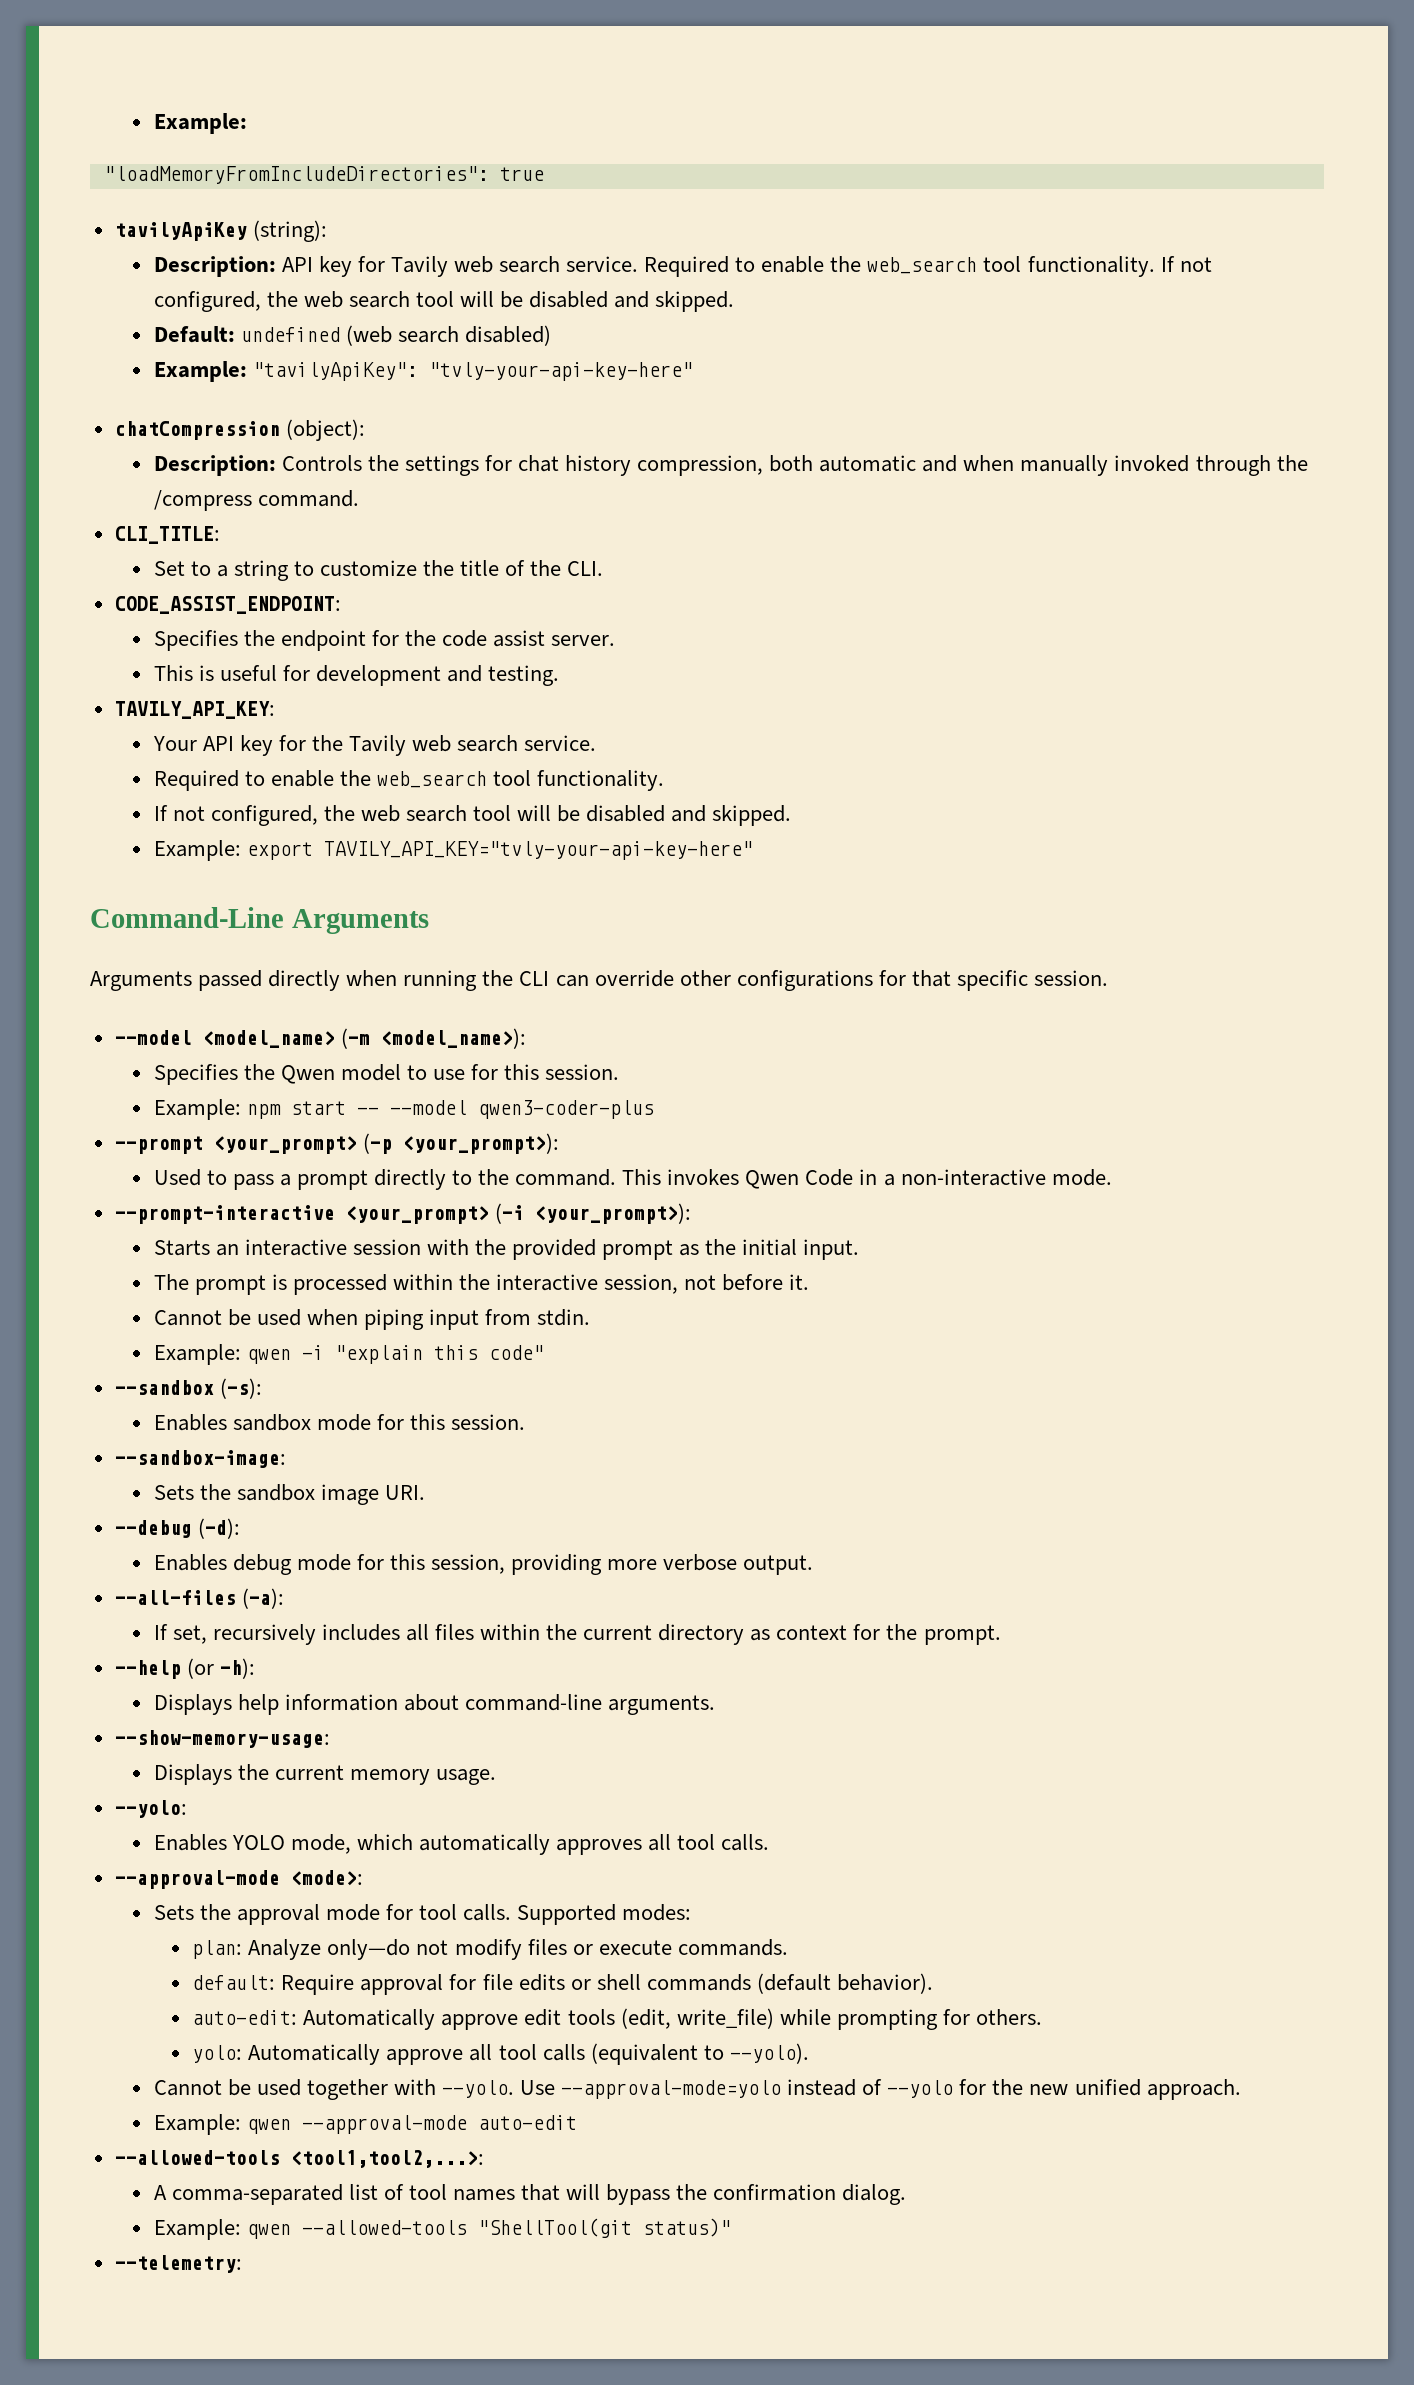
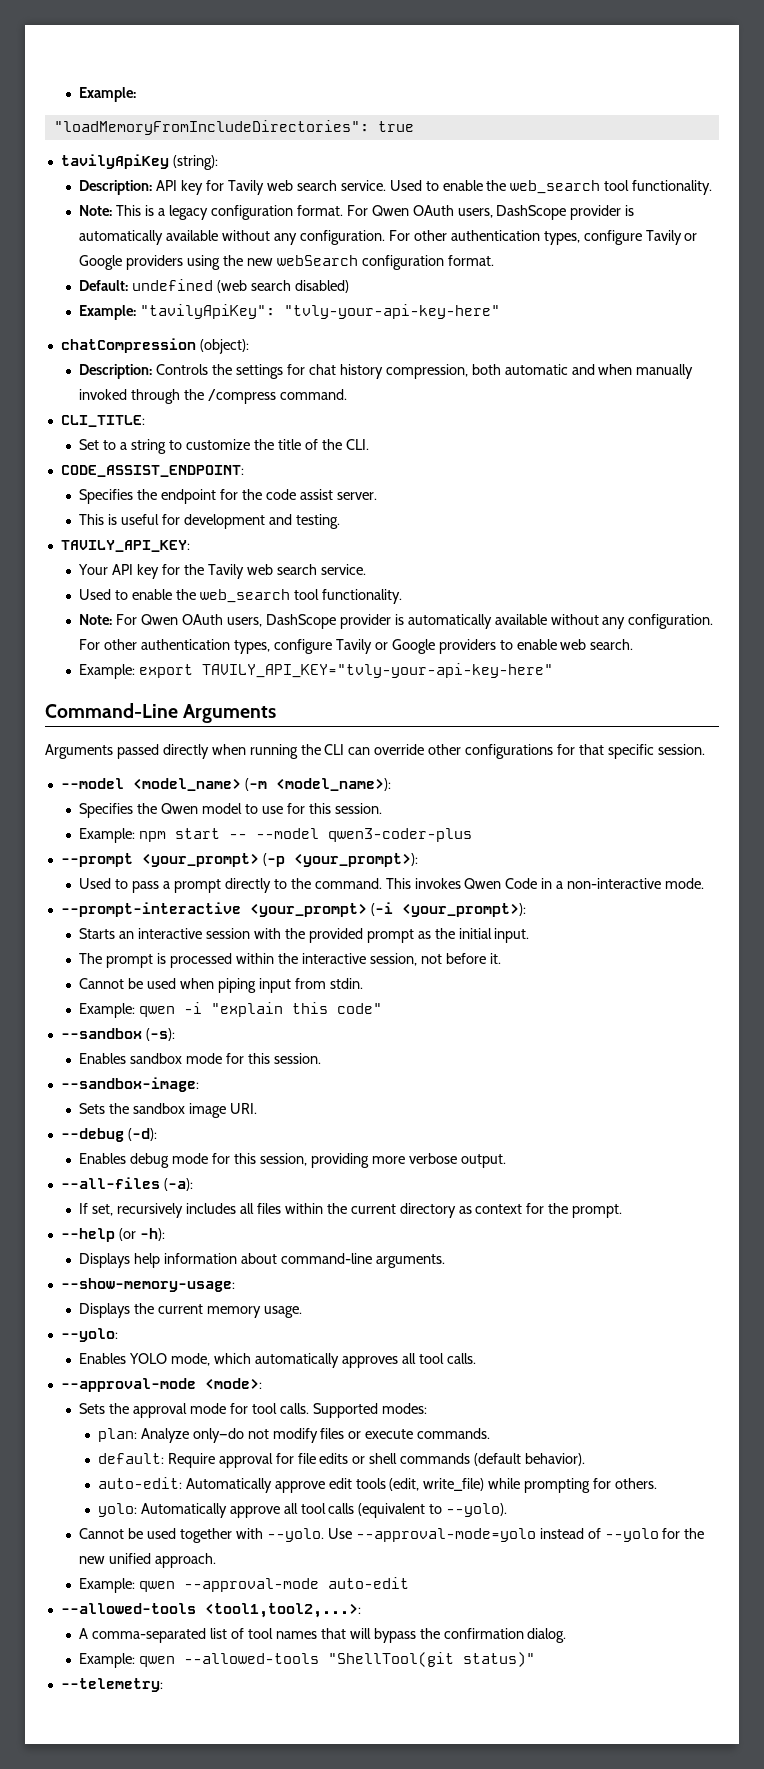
- Description: API key for Tavily web search service. Required to enable the web_search tool functionality. If not configured, the web search tool will be disabled and skipped.
+ Description: API key for Tavily web search service. Used to enable the web_search tool functionality.
+ Note: This is a legacy configuration format. For Qwen OAuth users, DashScope provider is automatically available without any configuration. For other authentication types, configure Tavily or Google providers using the new webSearch configuration format.
  Your API key for the Tavily web search service.
- Required to enable the web_search tool functionality.
- If not configured, the web search tool will be disabled and skipped.
+ Used to enable the web_search tool functionality.
+ Note: For Qwen OAuth users, DashScope provider is automatically available without any configuration. For other authentication types, configure Tavily or Google providers to enable web search.

